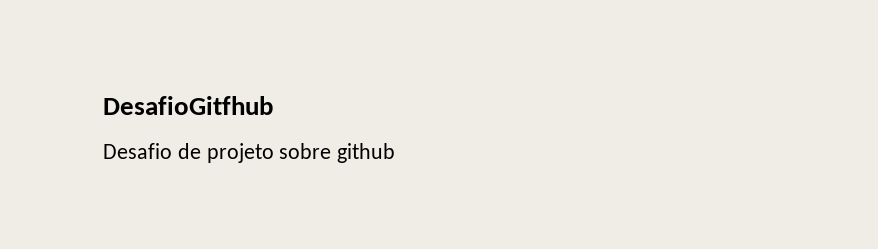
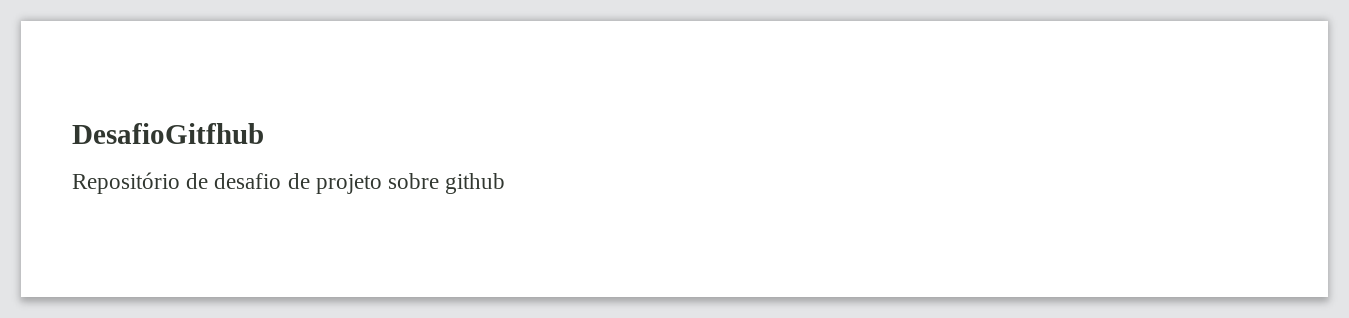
- Desafio de projeto sobre github
+ Repositório de desafio de projeto sobre github

